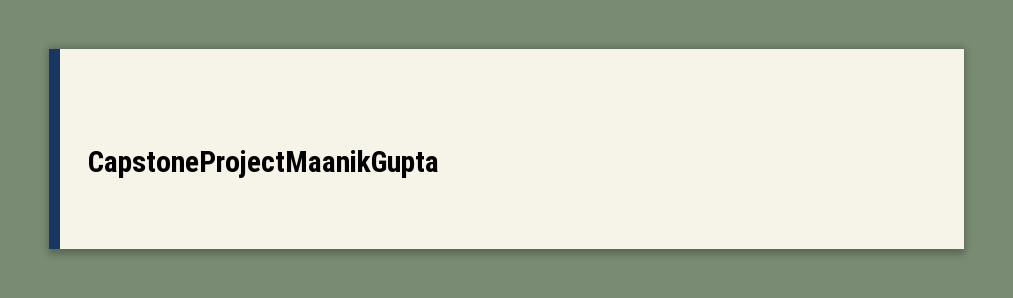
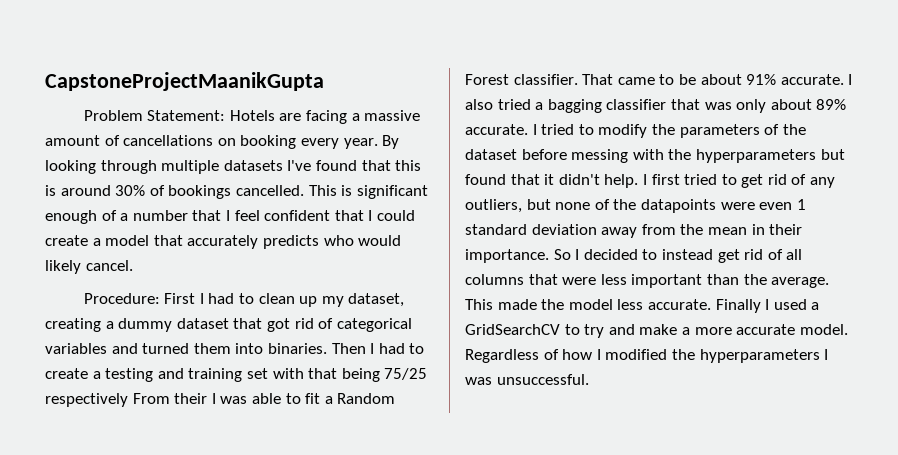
+ Problem Statement: Hotels are facing a massive amount of cancellations on booking every year. By looking through multiple datasets I've found that this is around 30% of bookings cancelled. This is significant enough of a number that I feel confident that I could create a model that accurately predicts who would likely cancel.
+ Procedure: First I had to clean up my dataset, creating a dummy dataset that got rid of categorical variables and turned them into binaries. Then I had to create a testing and training set with that being 75/25 respectively From their I was able to fit a Random Forest classifier. That came to be about 91% accurate. I also tried a bagging classifier that was only about 89% accurate. I tried to modify the parameters of the dataset before messing with the hyperparameters but found that it didn't help. I first tried to get rid of any outliers, but none of the datapoints were even 1 standard deviation away from the mean in their importance. So I decided to instead get rid of all columns that were less important than the average. This made the model less accurate. Finally I used a GridSearchCV to try and make a more accurate model. Regardless of how I modified the hyperparameters I was unsuccessful.

